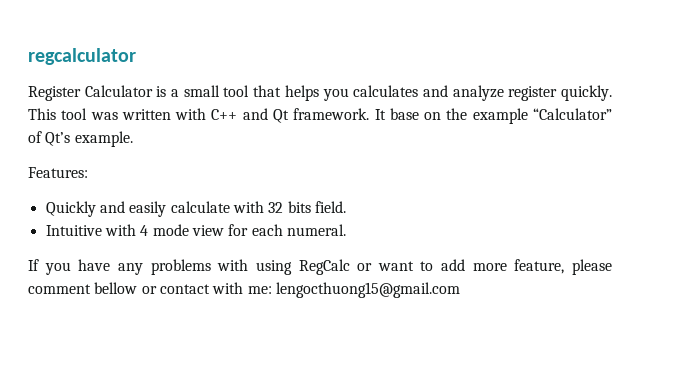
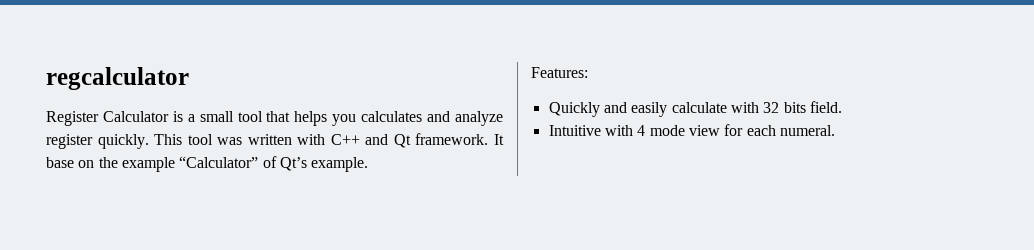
- If you have any problems with using RegCalc or want to add more feature, please comment bellow or contact with me: lengocthuong15@gmail.com

